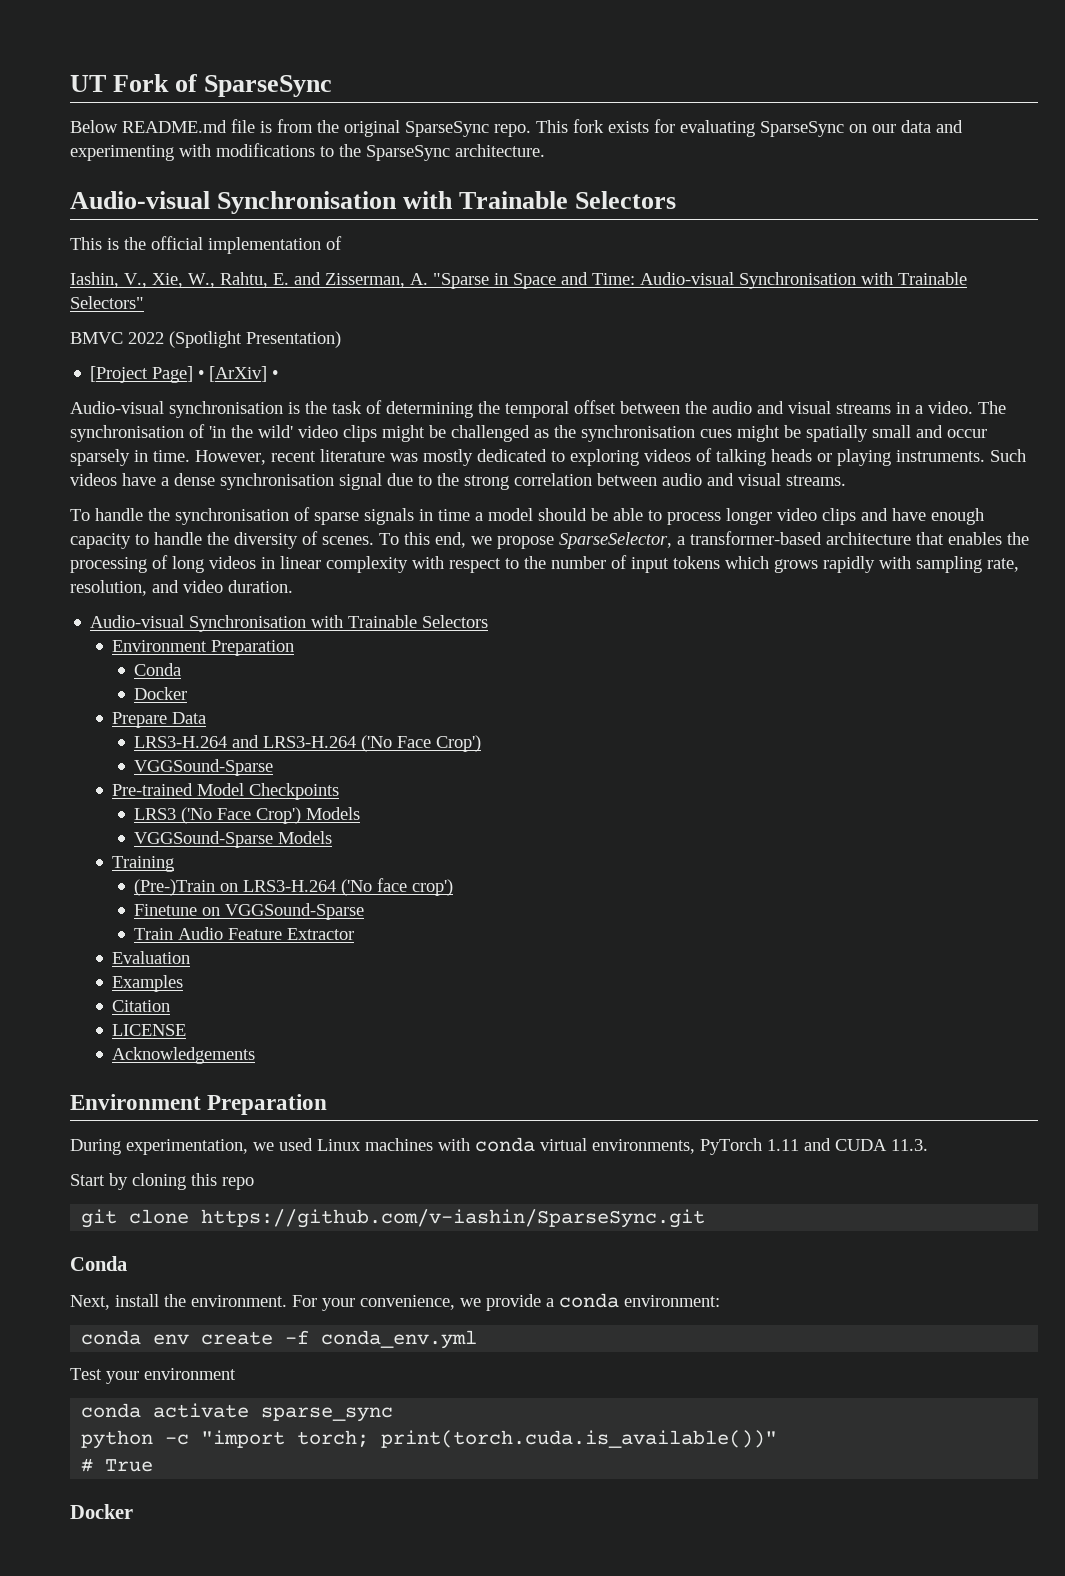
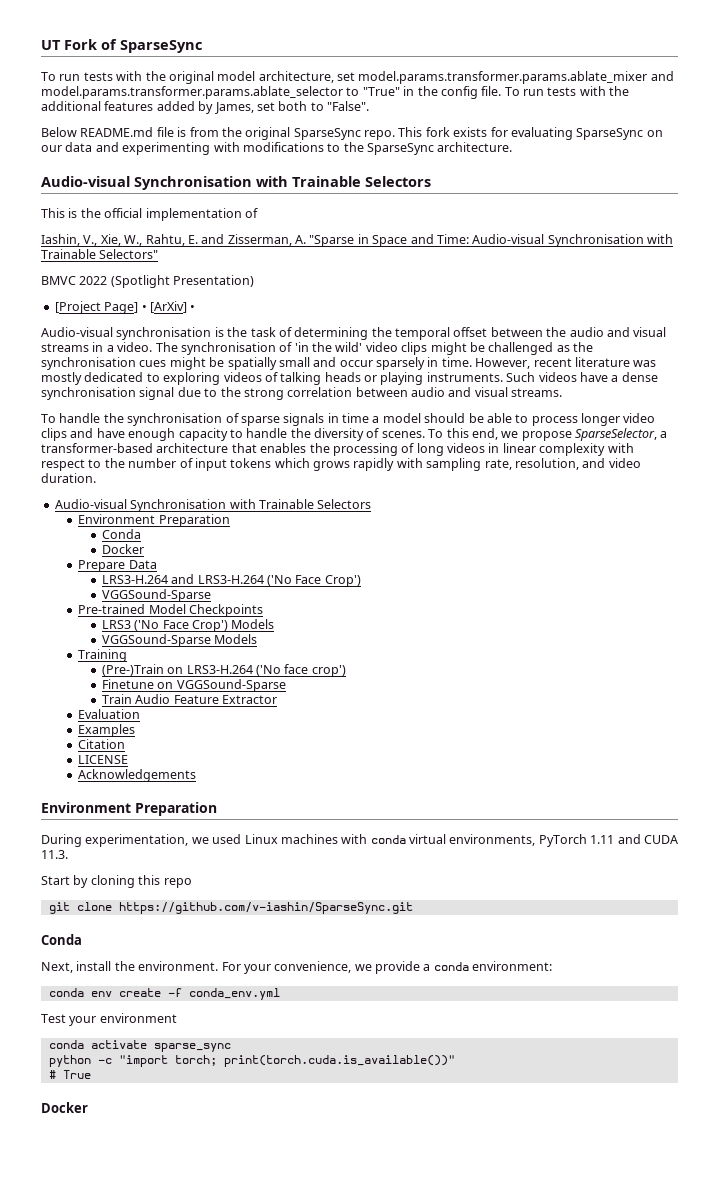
+ To run tests with the original model architecture, set model.params.transformer.params.ablate_mixer and model.params.transformer.params.ablate_selector to "True" in the config file. To run tests with the additional features added by James, set both to "False".

